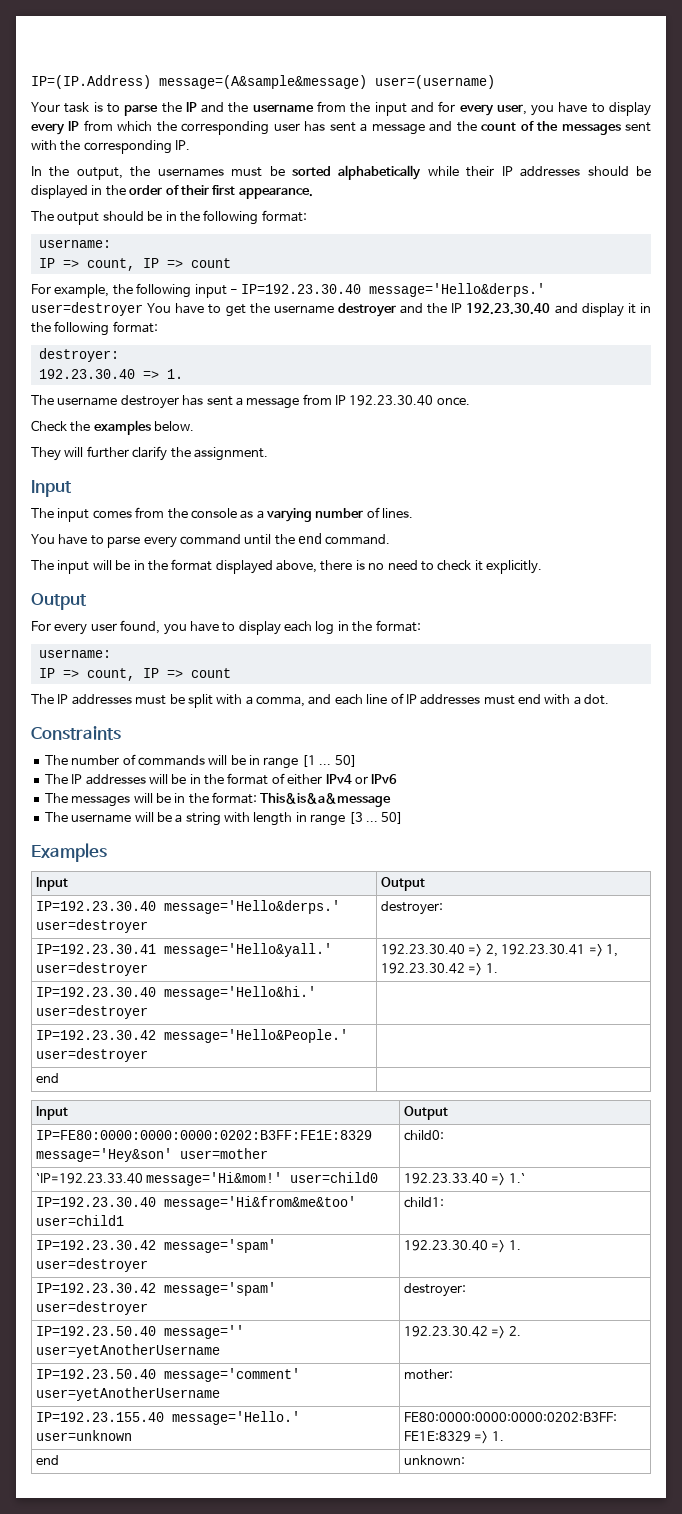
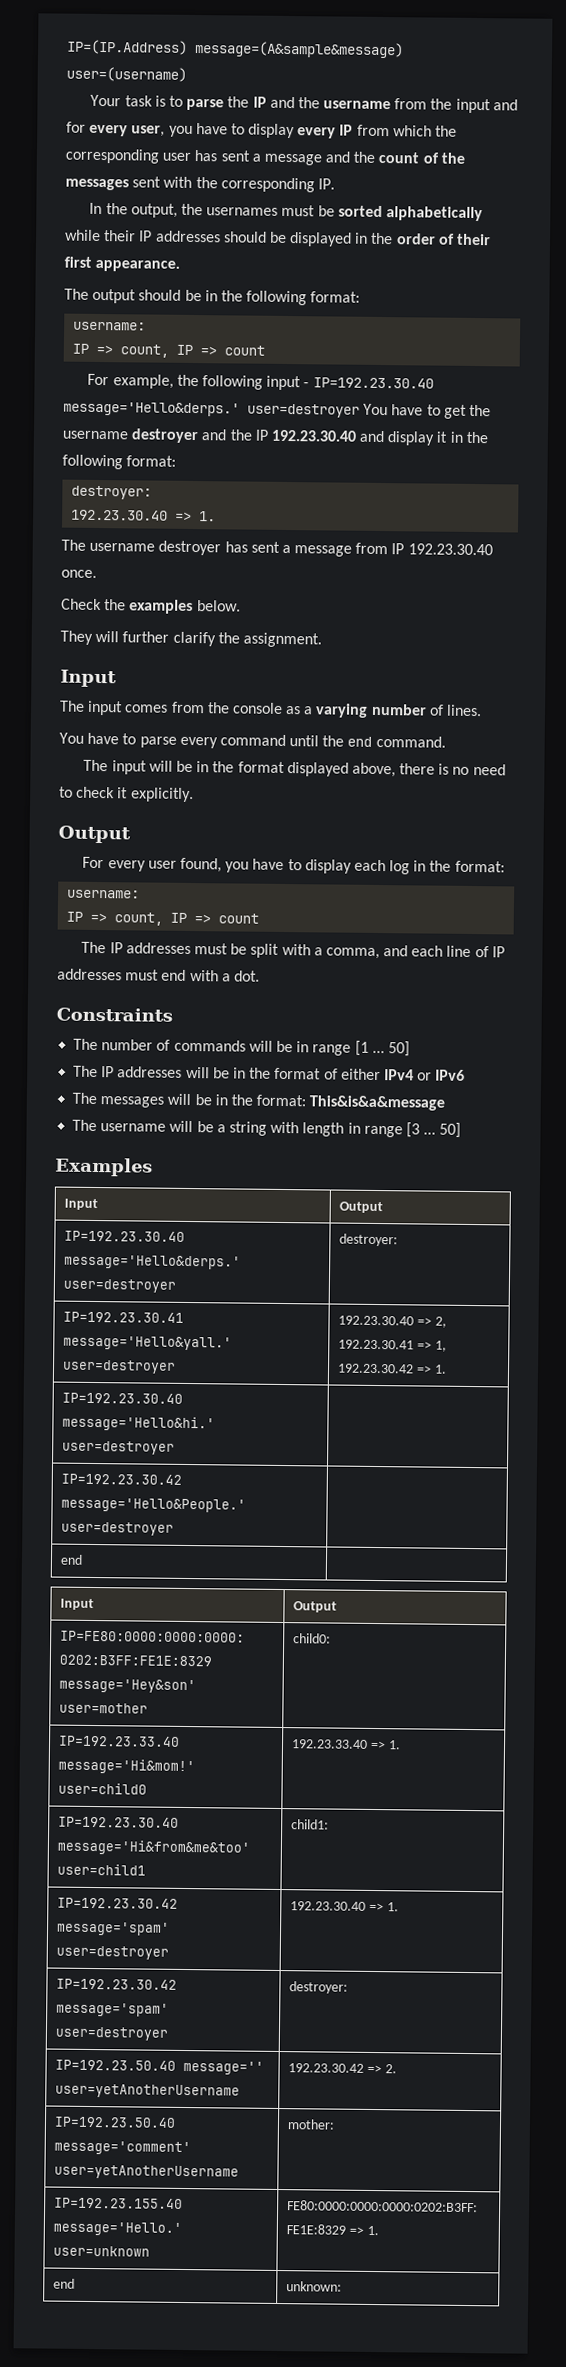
- `IP=192.23.33.40 message='Hi&mom!' user=child0 | 192.23.33.40 => 1.`
+ IP=192.23.33.40 message='Hi&mom!' user=child0 | 192.23.33.40 => 1.

